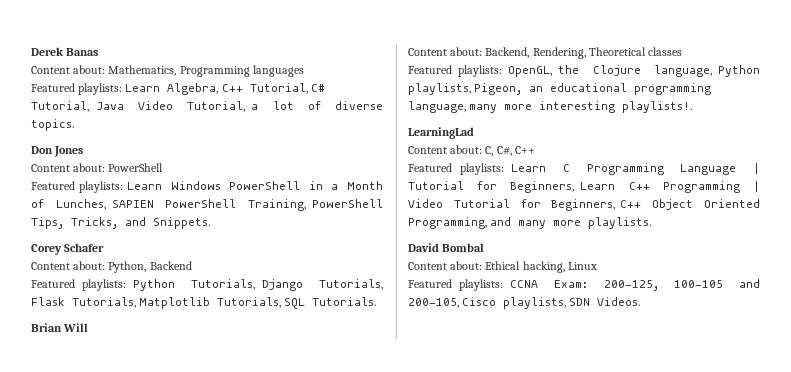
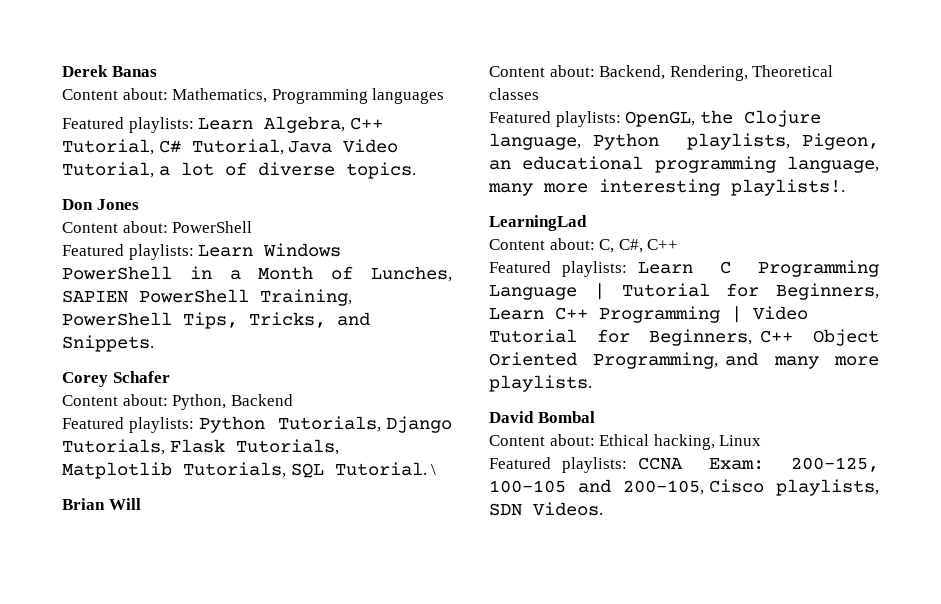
- Featured playlists: Python Tutorials, Django Tutorials, Flask Tutorials, Matplotlib Tutorials, SQL Tutorials.
+ Featured playlists: Python Tutorials, Django Tutorials, Flask Tutorials, Matplotlib Tutorials, SQL Tutorial. \

